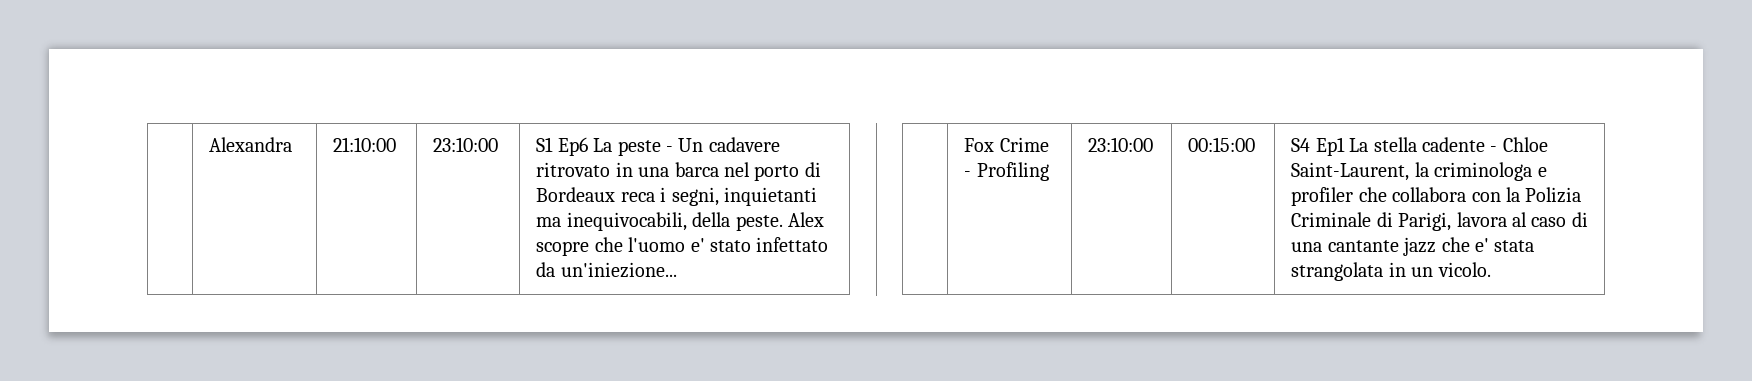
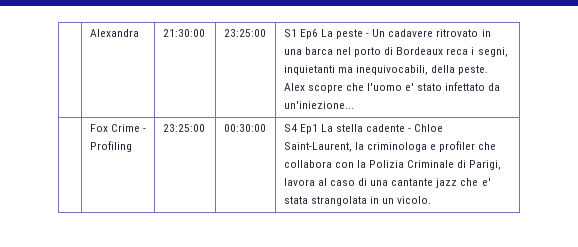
- | Alexandra | 21:10:00 | 23:10:00 | S1 Ep6 La peste - Un cadavere ritrovato in una barca nel porto di Bordeaux reca i segni, inquietanti ma inequivocabili, della peste. Alex scopre che l'uomo e' stato infettato da un'iniezione...
+ | Alexandra | 21:30:00 | 23:25:00 | S1 Ep6 La peste - Un cadavere ritrovato in una barca nel porto di Bordeaux reca i segni, inquietanti ma inequivocabili, della peste. Alex scopre che l'uomo e' stato infettato da un'iniezione...
- | Fox Crime - Profiling | 23:10:00 | 00:15:00 | S4 Ep1 La stella cadente - Chloe Saint-Laurent, la criminologa e profiler che collabora con la Polizia Criminale di Parigi, lavora al caso di una cantante jazz che e' stata strangolata in un vicolo.
+ | Fox Crime - Profiling | 23:25:00 | 00:30:00 | S4 Ep1 La stella cadente - Chloe Saint-Laurent, la criminologa e profiler che collabora con la Polizia Criminale di Parigi, lavora al caso di una cantante jazz che e' stata strangolata in un vicolo.

